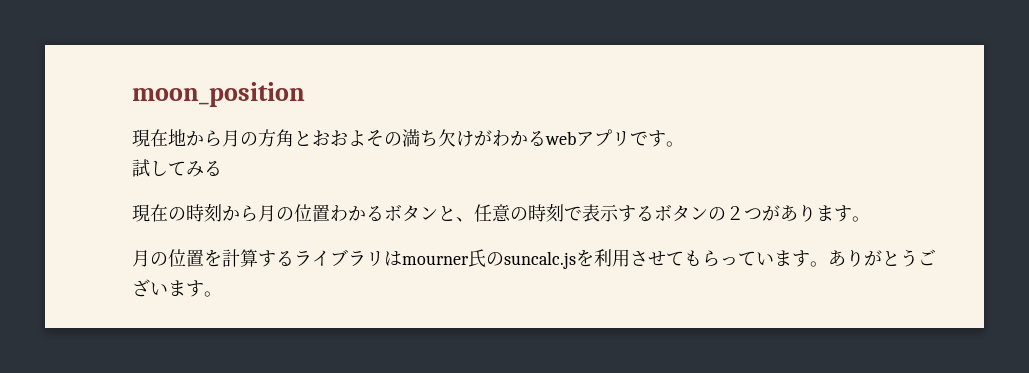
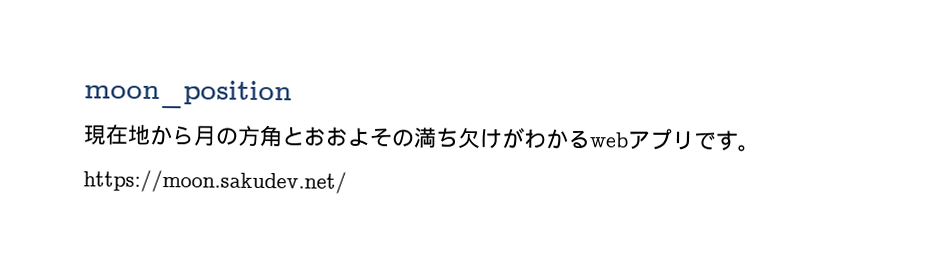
- 試してみる
- 現在の時刻から月の位置わかるボタンと、任意の時刻で表示するボタンの２つがあります。
- 月の位置を計算するライブラリはmourner氏のsuncalc.jsを利用させてもらっています。ありがとうございます。
+ https://moon.sakudev.net/

